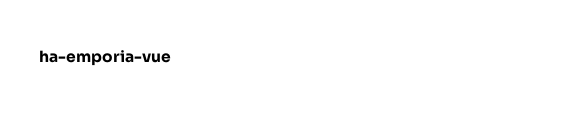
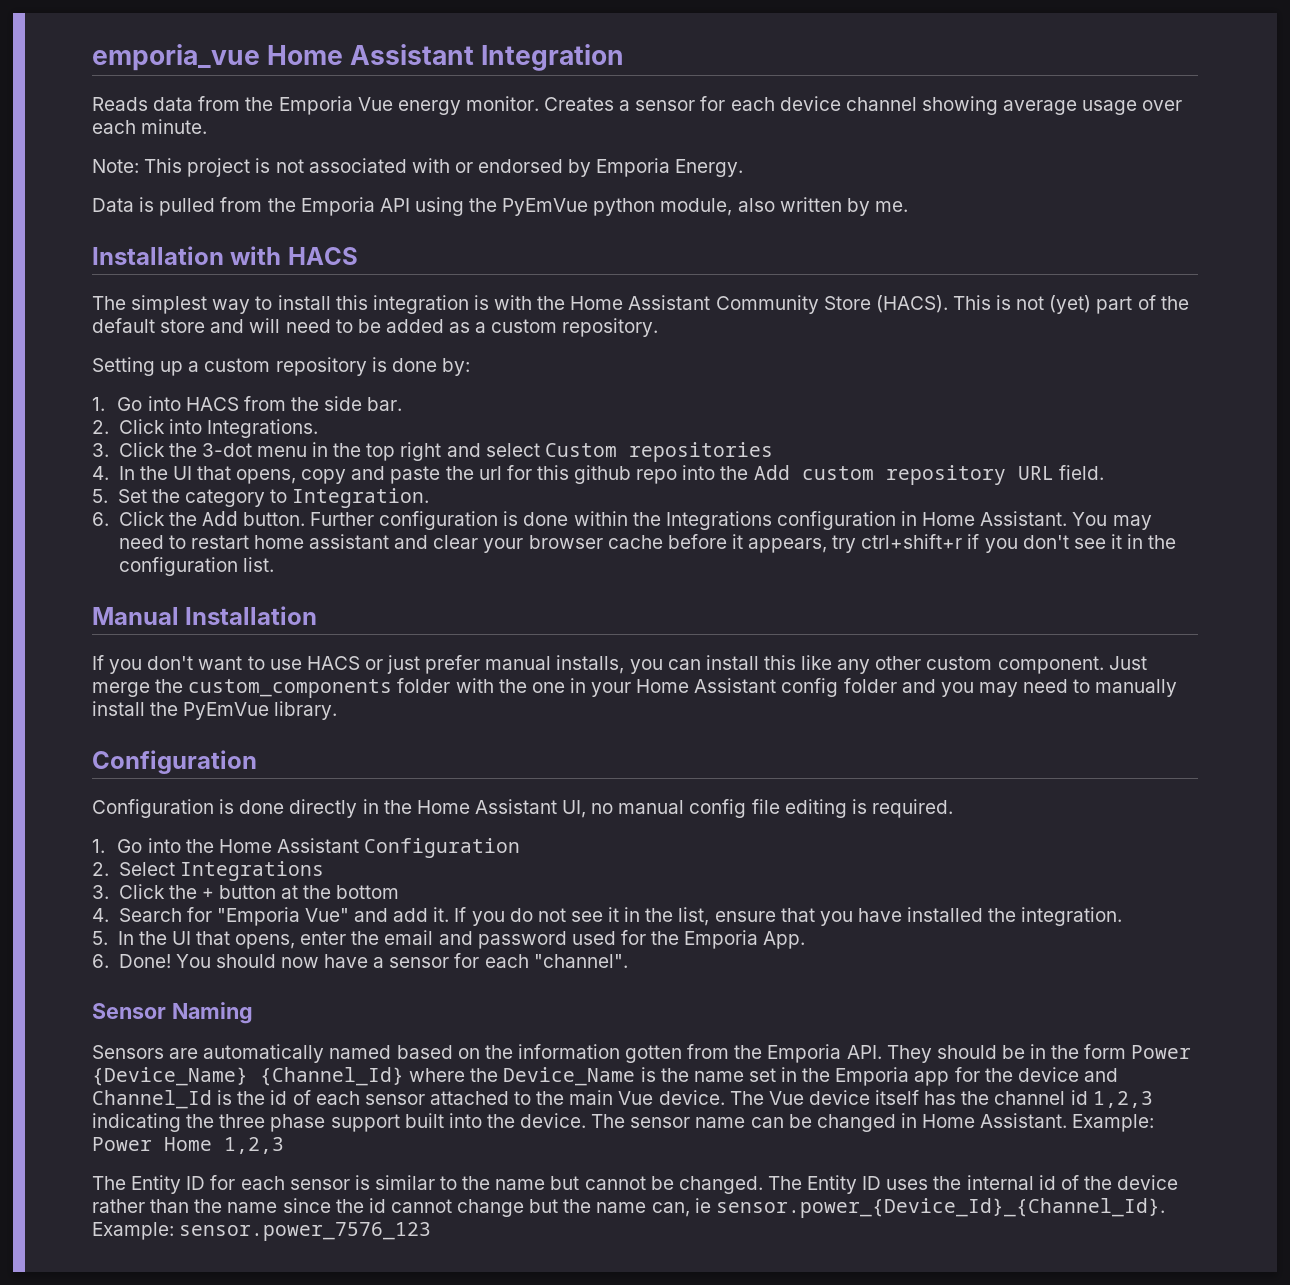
- ha-emporia-vue
+ emporia_vue Home Assistant Integration
+ Reads data from the Emporia Vue energy monitor. Creates a sensor for each device channel showing average usage over each minute.
+ Note: This project is not associated with or endorsed by Emporia Energy.
+ Data is pulled from the Emporia API using the PyEmVue python module, also written by me.
+ Installation with HACS
+ The simplest way to install this integration is with the Home Assistant Community Store (HACS). This is not (yet) part of the default store and will need to be added as a custom repository.
+ Setting up a custom repository is done by:
+ 1. Go into HACS from the side bar.
+ 2. Click into Integrations.
+ 3. Click the 3-dot menu in the top right and select Custom repositories
+ 4. In the UI that opens, copy and paste the url for this github repo into the Add custom repository URL field.
+ 5. Set the category to Integration.
+ 6. Click the Add button. Further configuration is done within the Integrations configuration in Home Assistant. You may need to restart home assistant and clear your browser cache before it appears, try ctrl+shift+r if you don't see it in the configuration list.
+ Manual Installation
+ If you don't want to use HACS or just prefer manual installs, you can install this like any other custom component. Just merge the custom_components folder with the one in your Home Assistant config folder and you may need to manually install the PyEmVue library.
+ Configuration
+ Configuration is done directly in the Home Assistant UI, no manual config file editing is required.
+ 1. Go into the Home Assistant Configuration
+ 2. Select Integrations
+ 3. Click the + button at the bottom
+ 4. Search for "Emporia Vue" and add it. If you do not see it in the list, ensure that you have installed the integration.
+ 5. In the UI that opens, enter the email and password used for the Emporia App.
+ 6. Done! You should now have a sensor for each "channel".
+ Sensor Naming
+ Sensors are automatically named based on the information gotten from the Emporia API. They should be in the form Power {Device_Name} {Channel_Id} where the Device_Name is the name set in the Emporia app for the device and Channel_Id is the id of each sensor attached to the main Vue device. The Vue device itself has the channel id 1,2,3 indicating the three phase support built into the device. The sensor name can be changed in Home Assistant. Example: Power Home 1,2,3
+ The Entity ID for each sensor is similar to the name but cannot be changed. The Entity ID uses the internal id of the device rather than the name since the id cannot change but the name can, ie sensor.power_{Device_Id}_{Channel_Id}. Example: sensor.power_7576_123

